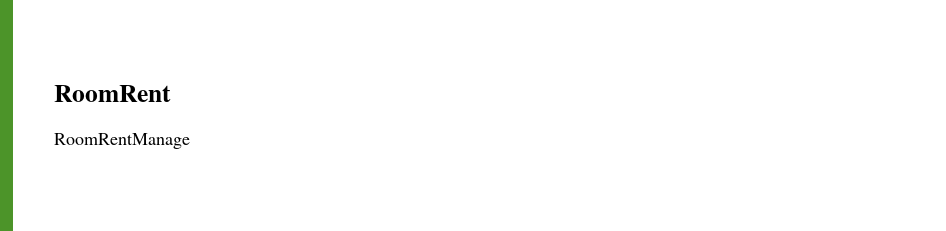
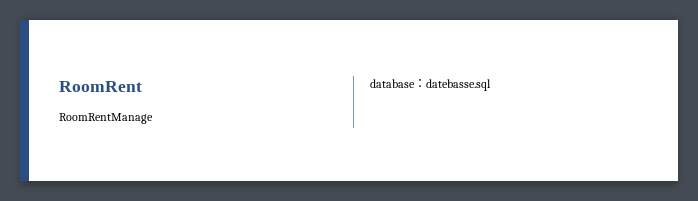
+ database：datebasse.sql

